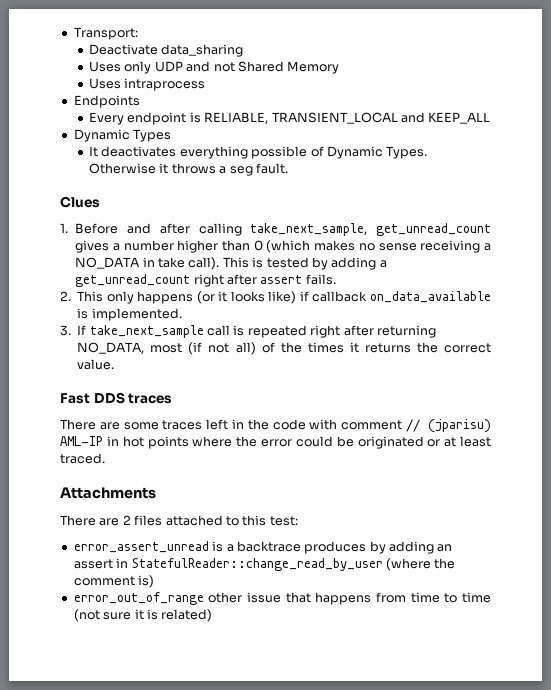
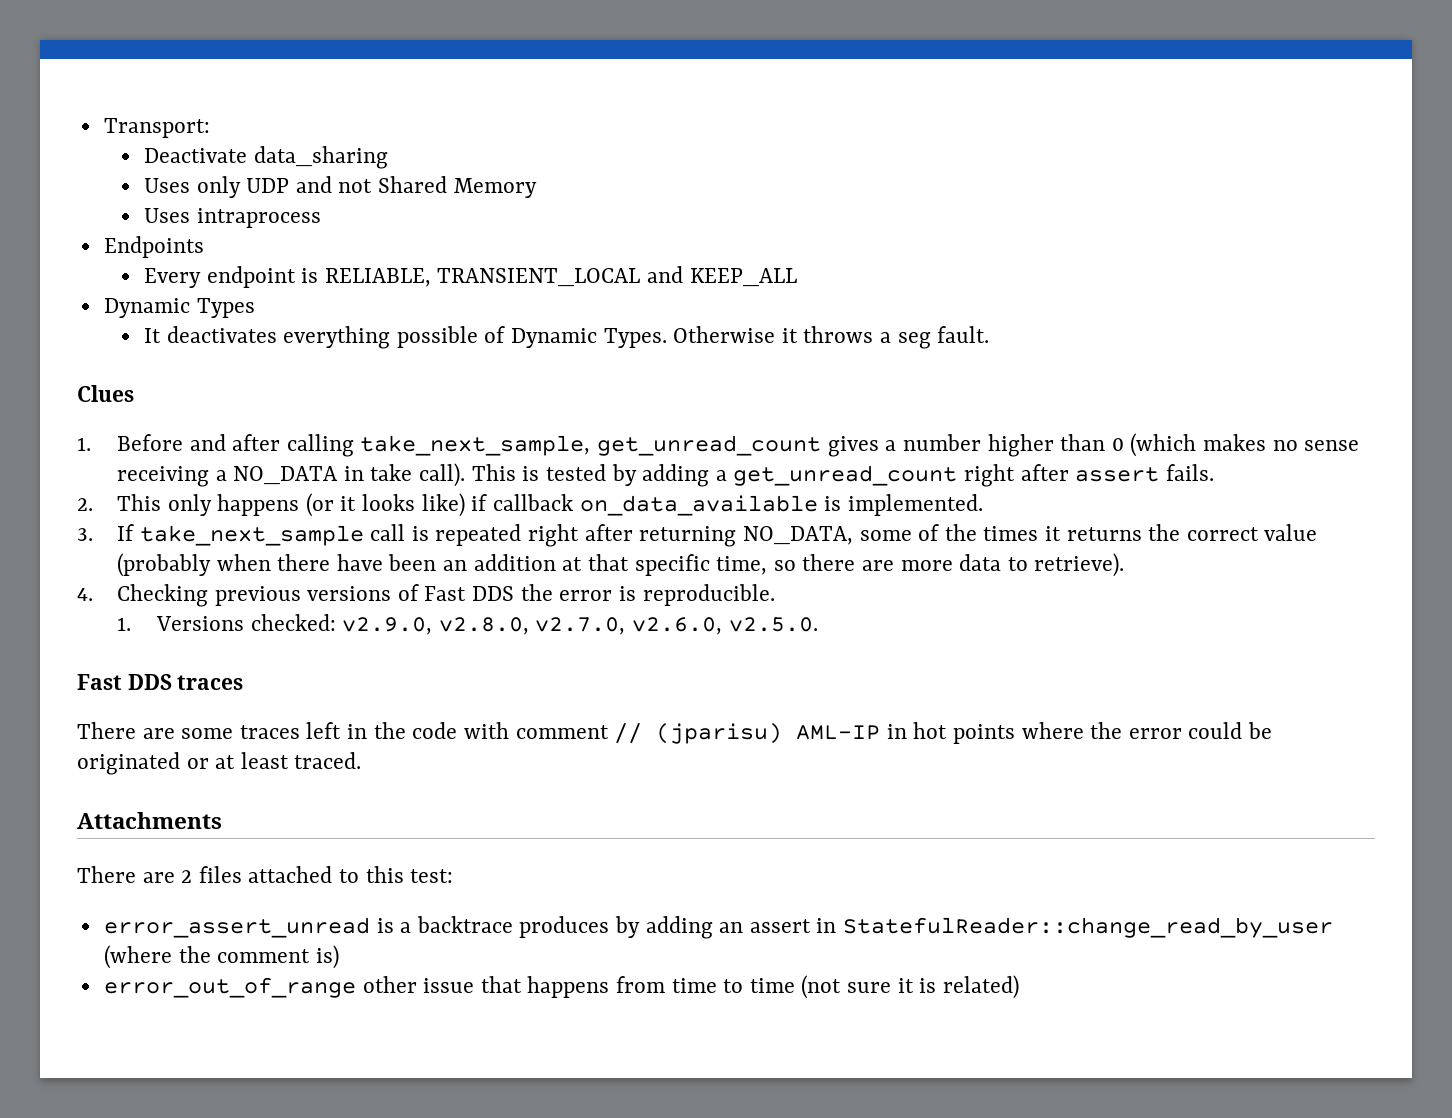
- 3. If take_next_sample call is repeated right after returning NO_DATA, most (if not all) of the times it returns the correct value.
+ 3. If take_next_sample call is repeated right after returning NO_DATA, some of the times it returns the correct value (probably when there have been an addition at that specific time, so there are more data to retrieve).
+ 4. Checking previous versions of Fast DDS the error is reproducible.
+ 1. Versions checked: v2.9.0, v2.8.0, v2.7.0, v2.6.0, v2.5.0.

